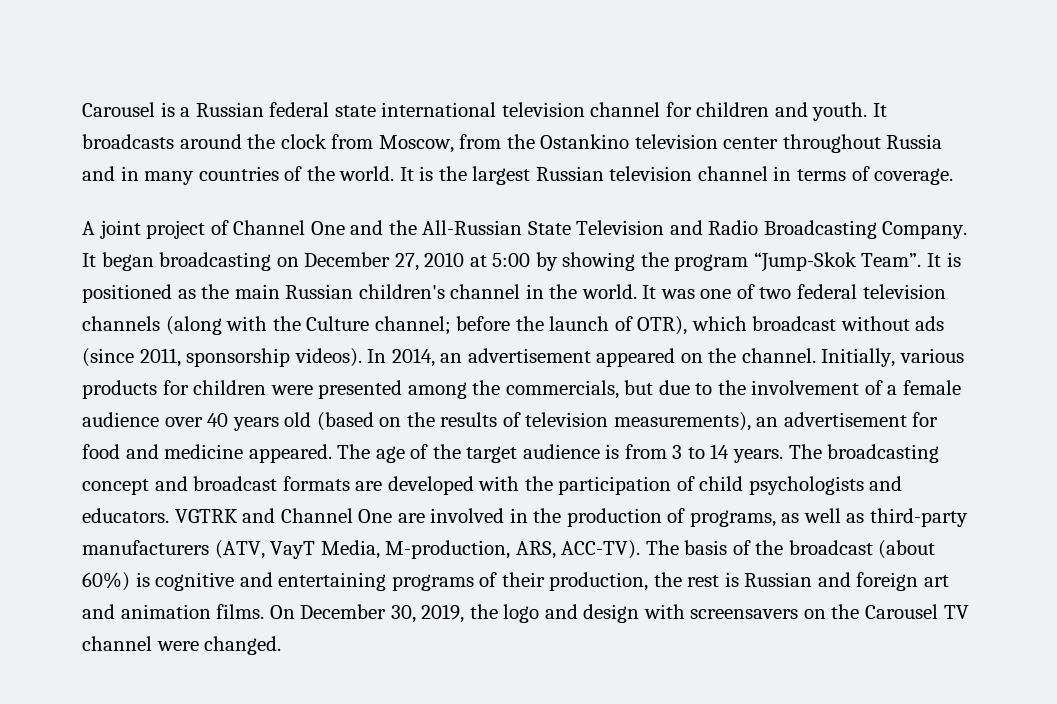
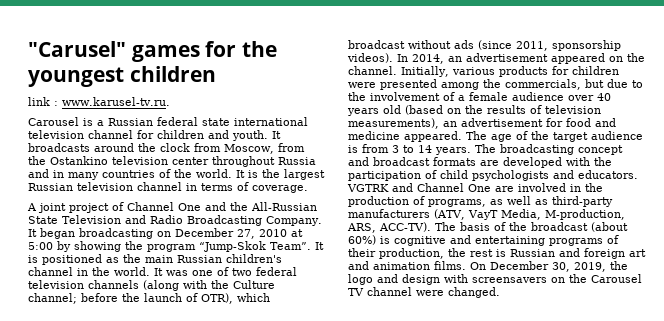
+ "Carusel" games for the youngest children
+ link : www.karusel-tv.ru.

